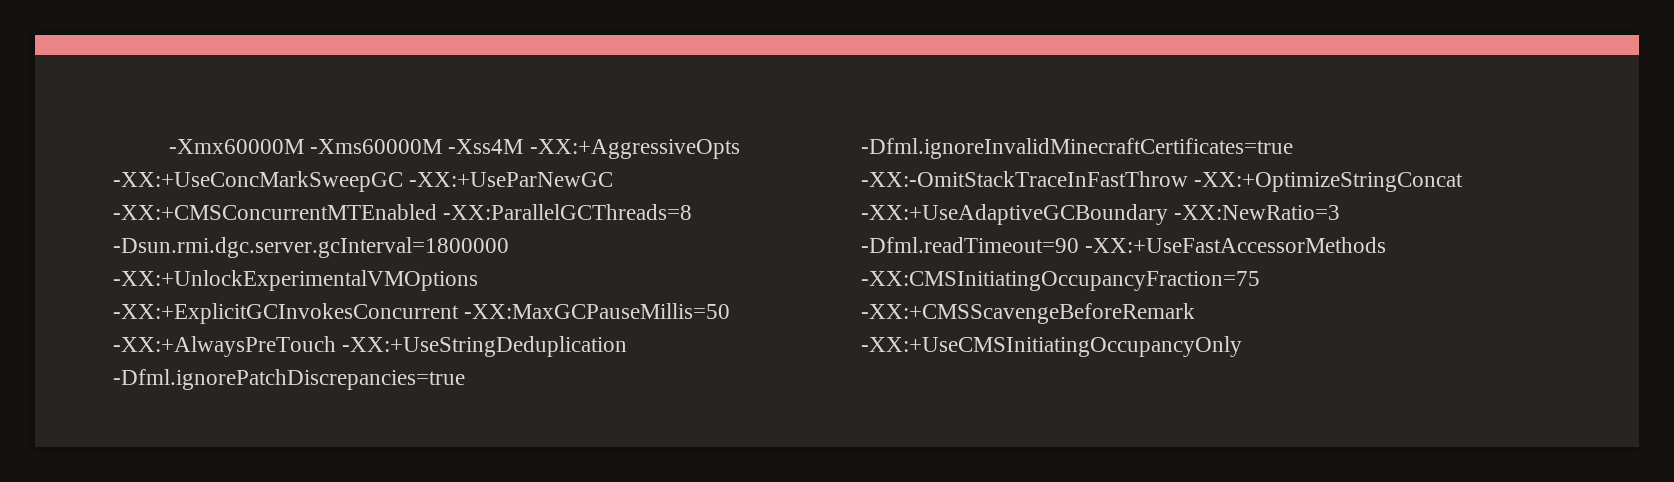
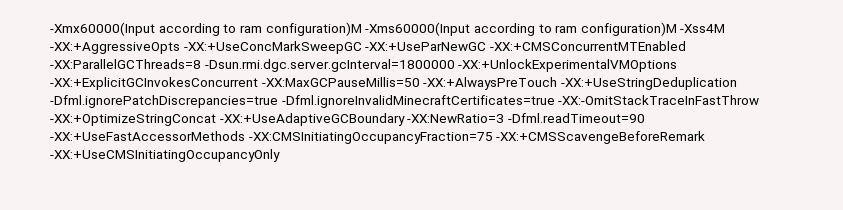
- -Xmx60000M -Xms60000M -Xss4M -XX:+AggressiveOpts -XX:+UseConcMarkSweepGC -XX:+UseParNewGC -XX:+CMSConcurrentMTEnabled -XX:ParallelGCThreads=8 -Dsun.rmi.dgc.server.gcInterval=1800000 -XX:+UnlockExperimentalVMOptions -XX:+ExplicitGCInvokesConcurrent -XX:MaxGCPauseMillis=50 -XX:+AlwaysPreTouch -XX:+UseStringDeduplication -Dfml.ignorePatchDiscrepancies=true -Dfml.ignoreInvalidMinecraftCertificates=true -XX:-OmitStackTraceInFastThrow -XX:+OptimizeStringConcat -XX:+UseAdaptiveGCBoundary -XX:NewRatio=3 -Dfml.readTimeout=90 -XX:+UseFastAccessorMethods -XX:CMSInitiatingOccupancyFraction=75 -XX:+CMSScavengeBeforeRemark -XX:+UseCMSInitiatingOccupancyOnly
+ -Xmx60000(Input according to ram configuration)M -Xms60000(Input according to ram configuration)M -Xss4M -XX:+AggressiveOpts -XX:+UseConcMarkSweepGC -XX:+UseParNewGC -XX:+CMSConcurrentMTEnabled -XX:ParallelGCThreads=8 -Dsun.rmi.dgc.server.gcInterval=1800000 -XX:+UnlockExperimentalVMOptions -XX:+ExplicitGCInvokesConcurrent -XX:MaxGCPauseMillis=50 -XX:+AlwaysPreTouch -XX:+UseStringDeduplication -Dfml.ignorePatchDiscrepancies=true -Dfml.ignoreInvalidMinecraftCertificates=true -XX:-OmitStackTraceInFastThrow -XX:+OptimizeStringConcat -XX:+UseAdaptiveGCBoundary -XX:NewRatio=3 -Dfml.readTimeout=90 -XX:+UseFastAccessorMethods -XX:CMSInitiatingOccupancyFraction=75 -XX:+CMSScavengeBeforeRemark -XX:+UseCMSInitiatingOccupancyOnly

